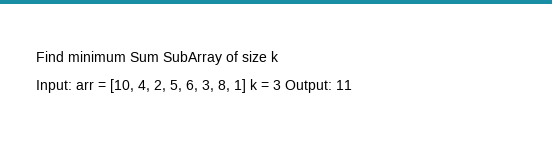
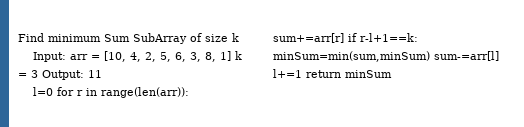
+ l=0 for r in range(len(arr)): sum+=arr[r] if r-l+1==k: minSum=min(sum,minSum) sum-=arr[l] l+=1 return minSum

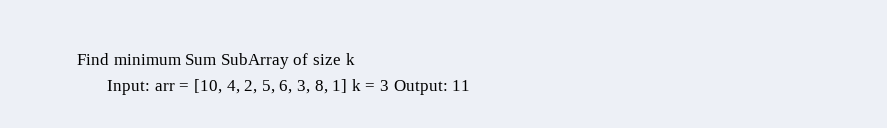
- l=0 for r in range(len(arr)): sum+=arr[r] if r-l+1==k: minSum=min(sum,minSum) sum-=arr[l] l+=1 return minSum

